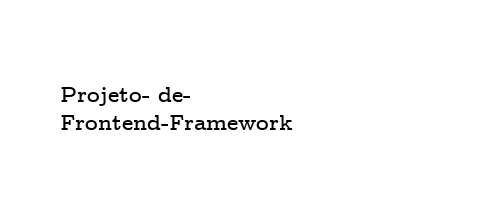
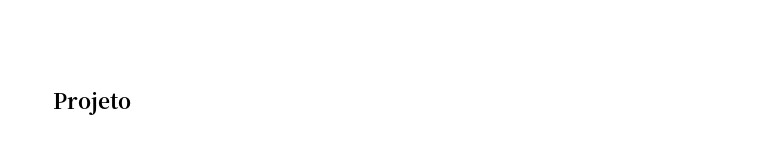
- Projeto- de- Frontend-Framework
+ Projeto

